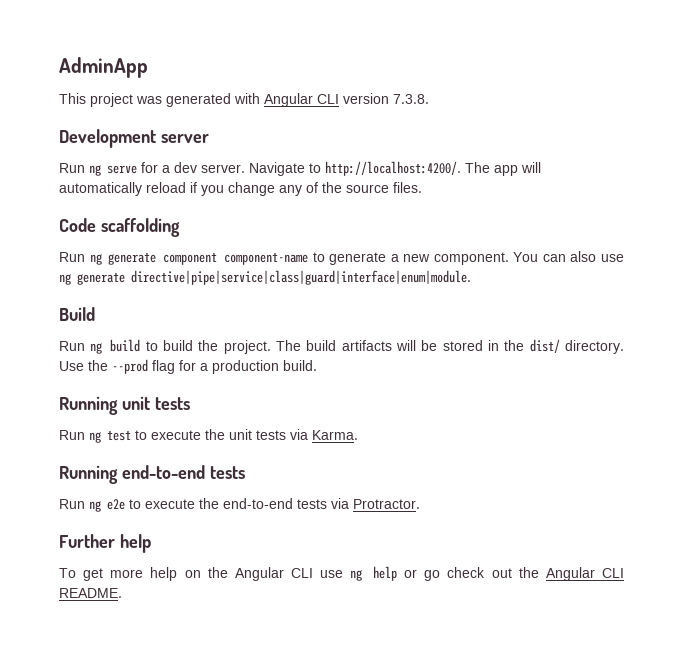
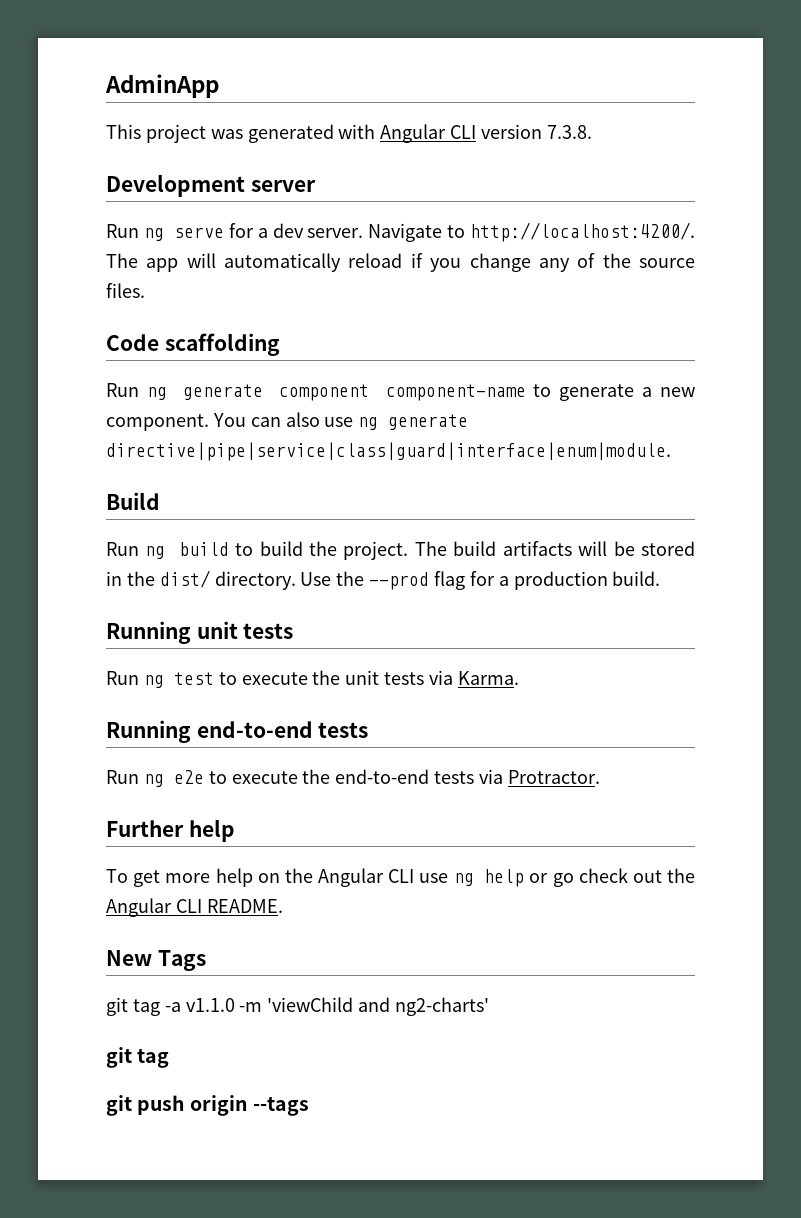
+ New Tags
+ git tag -a v1.1.0 -m 'viewChild and ng2-charts'
+ git tag
+ git push origin --tags

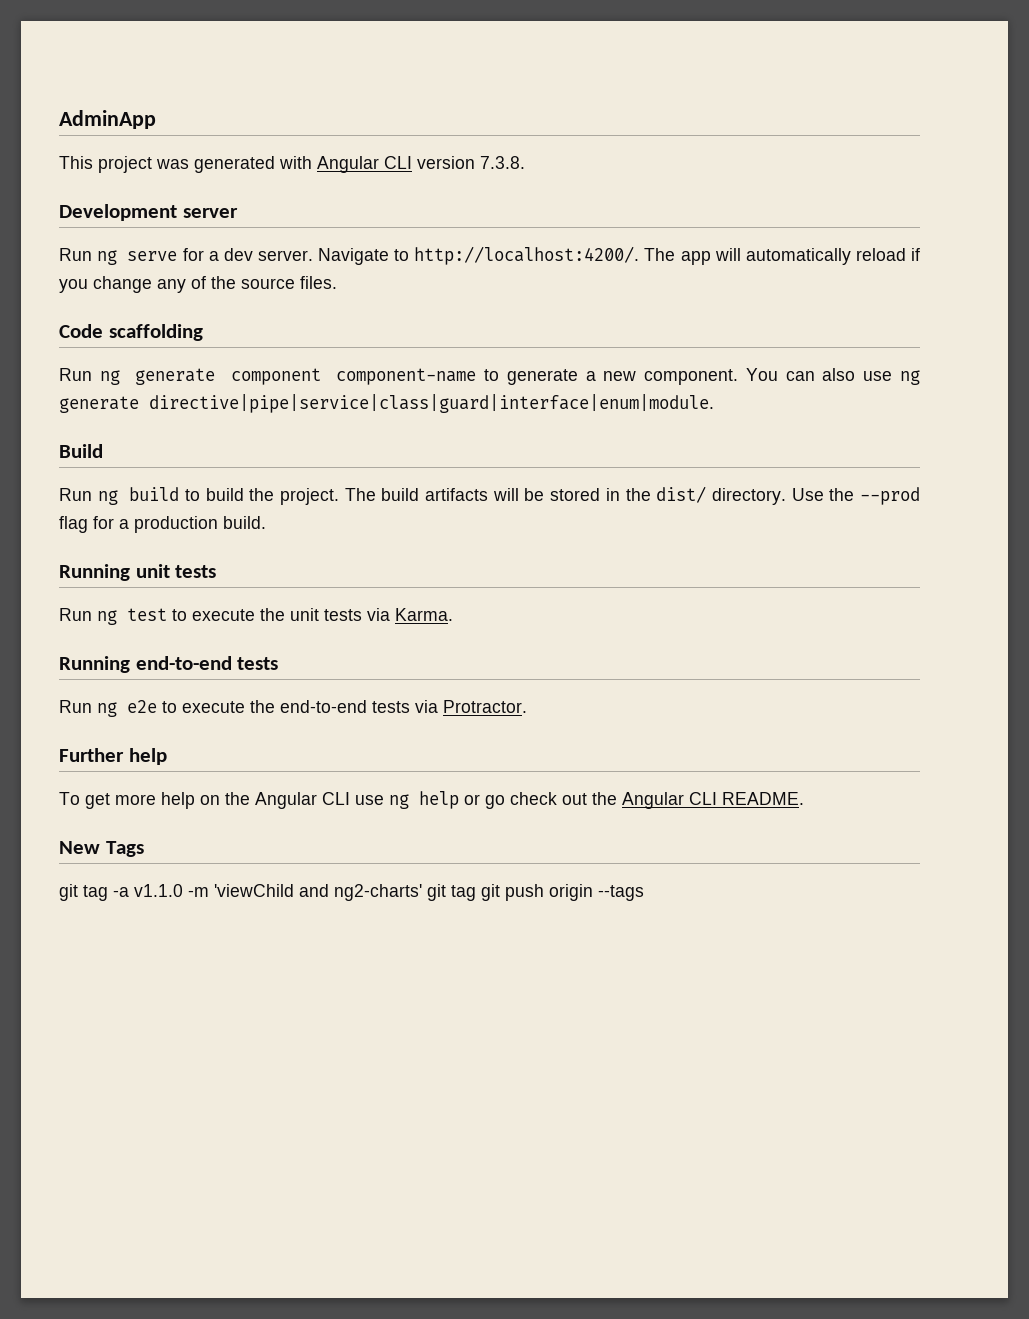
- git tag -a v1.1.0 -m 'viewChild and ng2-charts'
- git tag
- git push origin --tags
+ git tag -a v1.1.0 -m 'viewChild and ng2-charts' git tag git push origin --tags

